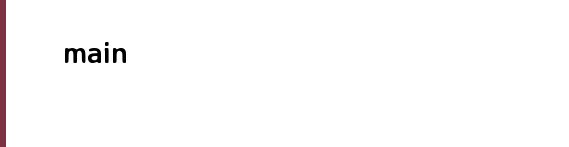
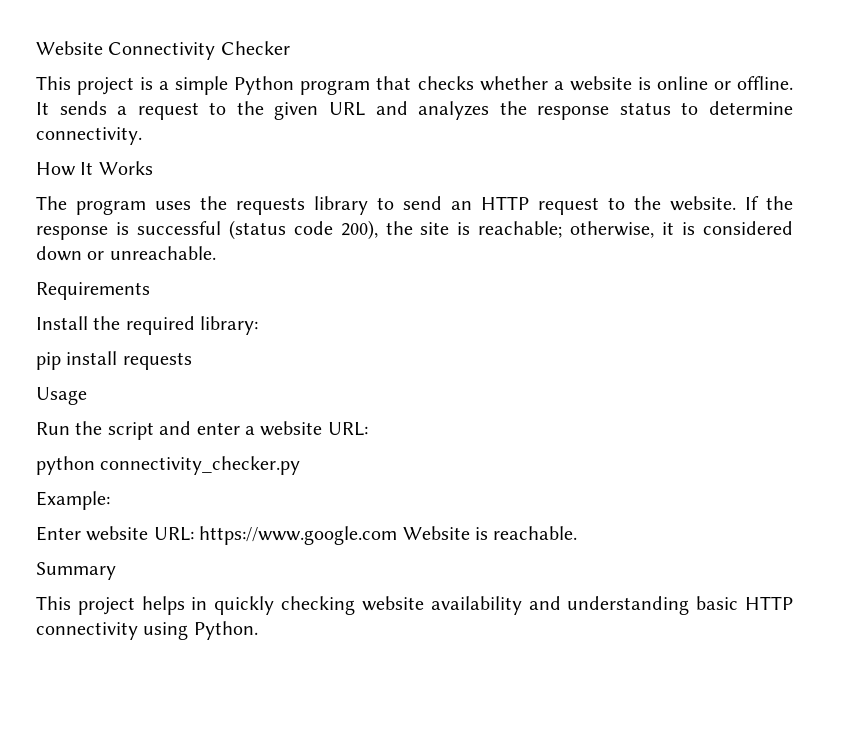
- main
+ Website Connectivity Checker
+ This project is a simple Python program that checks whether a website is online or offline. It sends a request to the given URL and analyzes the response status to determine connectivity.
+ How It Works
+ The program uses the requests library to send an HTTP request to the website. If the response is successful (status code 200), the site is reachable; otherwise, it is considered down or unreachable.
+ Requirements
+ Install the required library:
+ pip install requests
+ Usage
+ Run the script and enter a website URL:
+ python connectivity_checker.py
+ Example:
+ Enter website URL: https://www.google.com Website is reachable.
+ Summary
+ This project helps in quickly checking website availability and understanding basic HTTP connectivity using Python.

